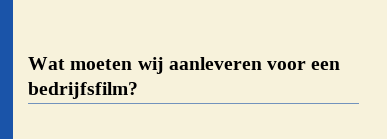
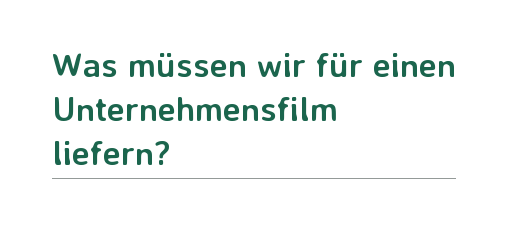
- Wat moeten wij aanleveren voor een bedrijfsfilm?
+ Was müssen wir für einen Unternehmensfilm liefern?

